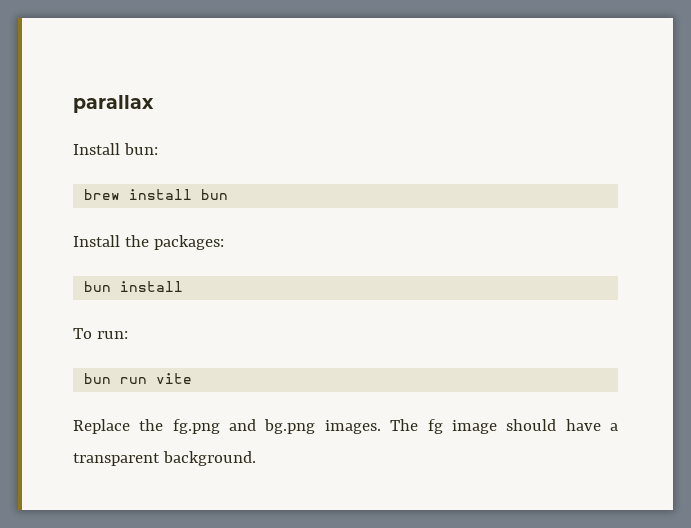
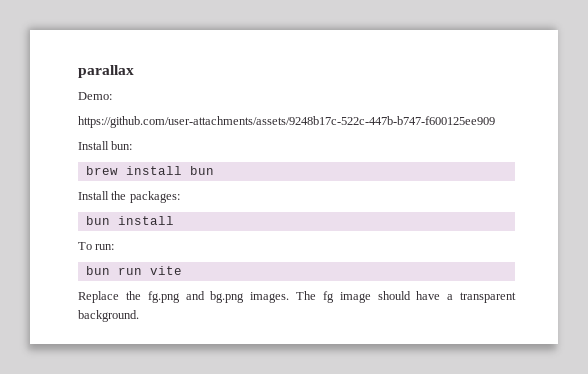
+ Demo:
+ https://github.com/user-attachments/assets/9248b17c-522c-447b-b747-f600125ee909

